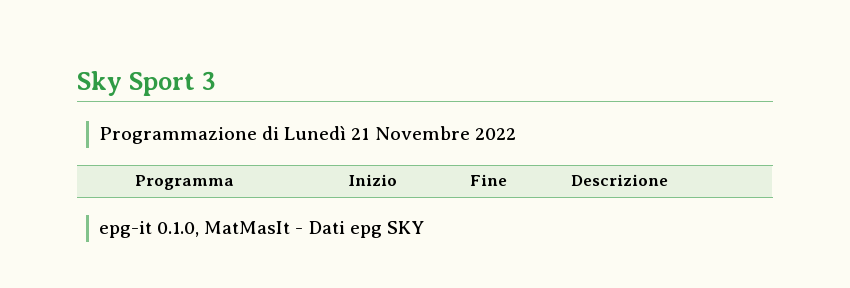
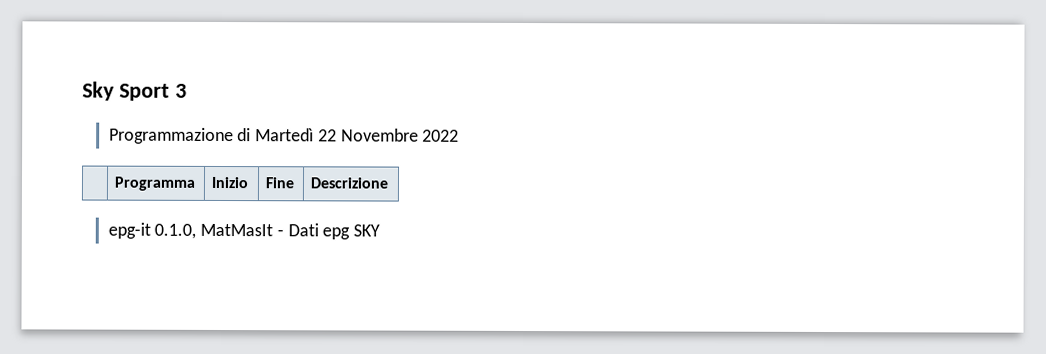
- Programmazione di Lunedì 21 Novembre 2022
+ Programmazione di Martedì 22 Novembre 2022

